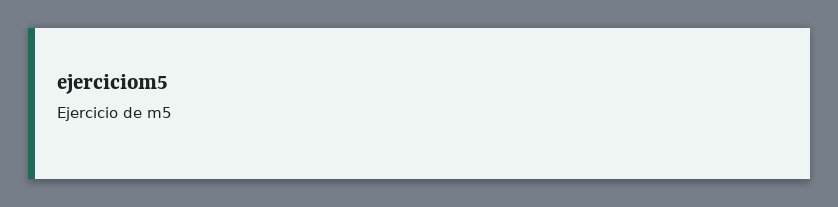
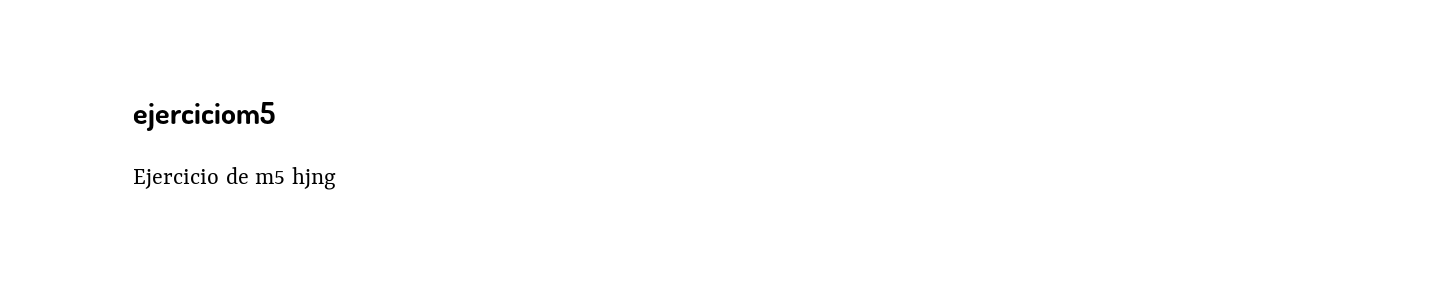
- Ejercicio de m5
+ Ejercicio de m5 hjng

